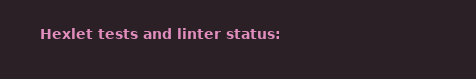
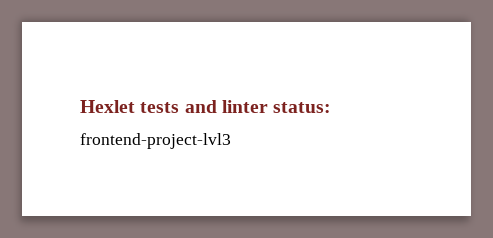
+ frontend-project-lvl3

